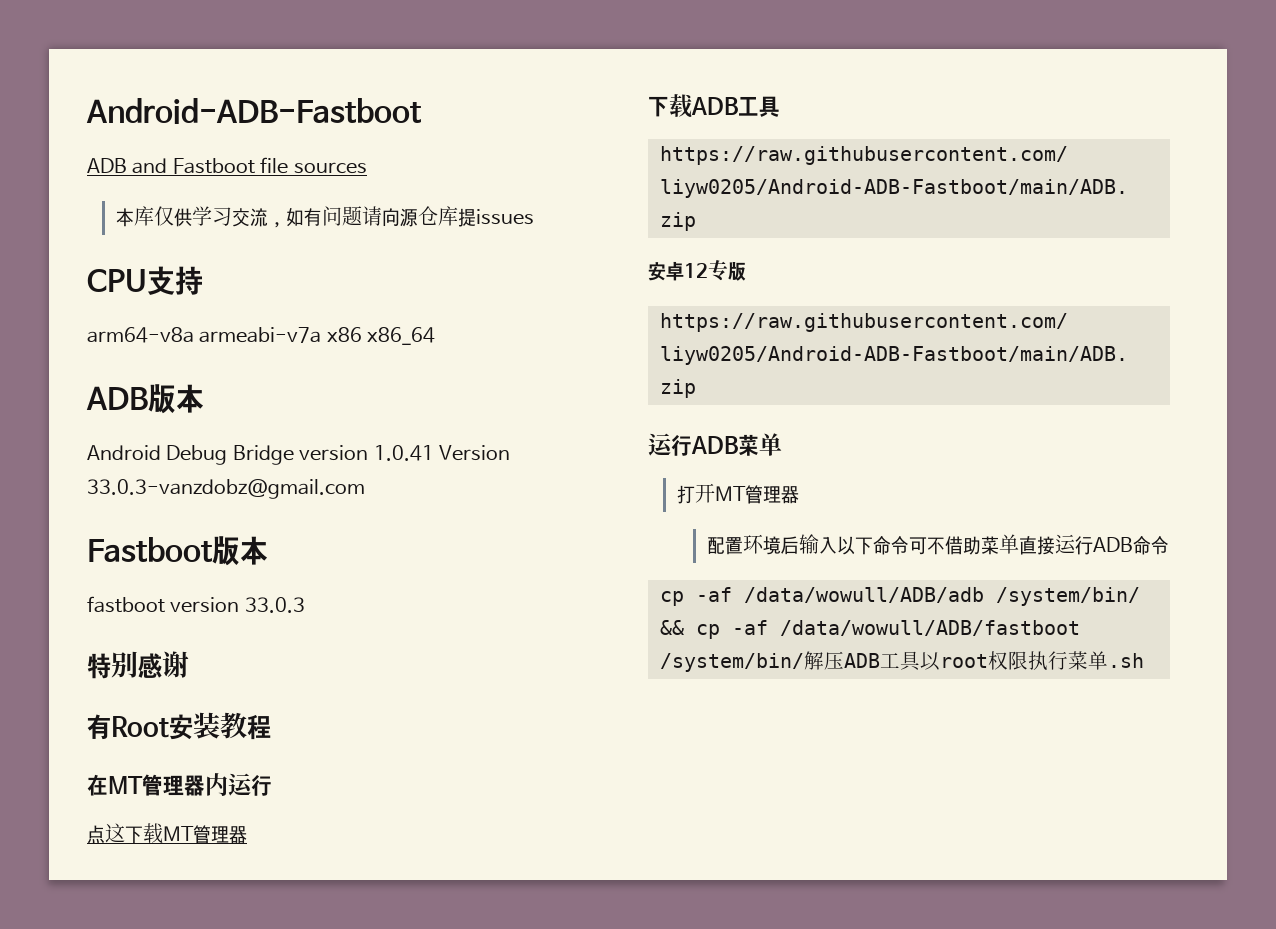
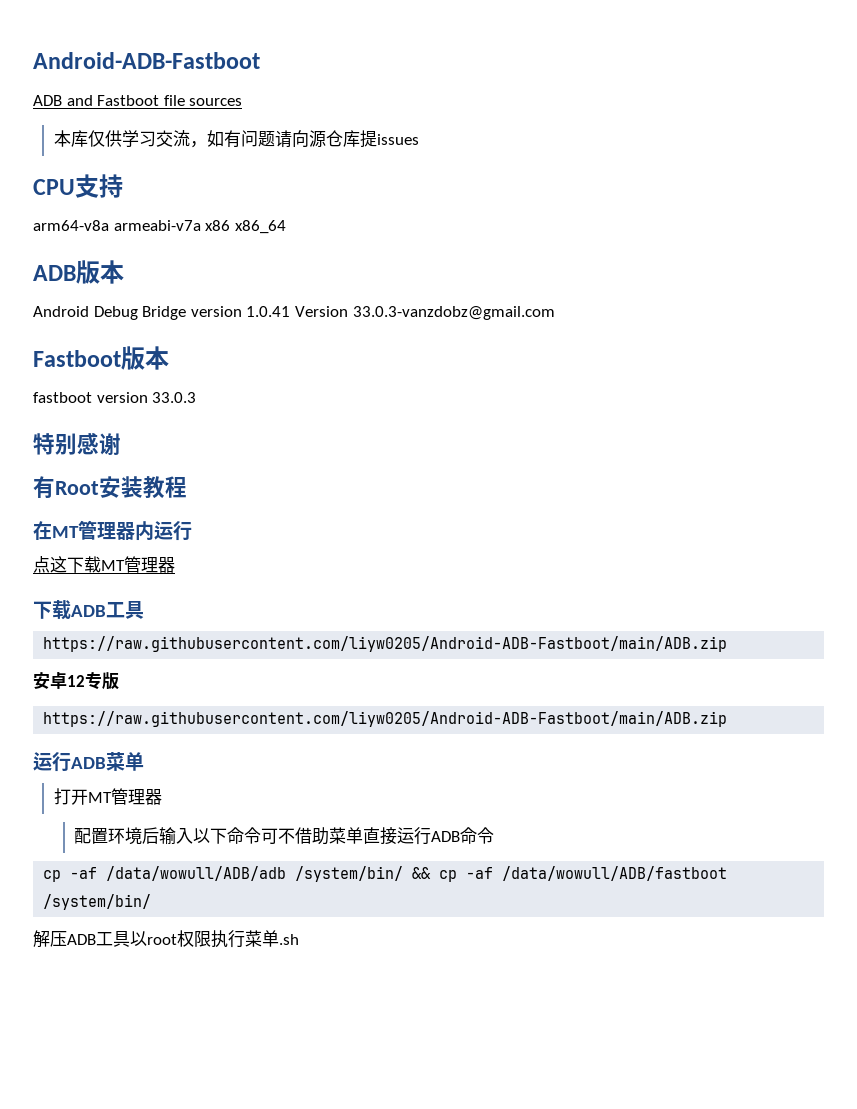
- cp -af /data/wowull/ADB/adb /system/bin/ && cp -af /data/wowull/ADB/fastboot /system/bin/解压ADB工具以root权限执行菜单.sh
+ cp -af /data/wowull/ADB/adb /system/bin/ && cp -af /data/wowull/ADB/fastboot /system/bin/
+ 解压ADB工具以root权限执行菜单.sh

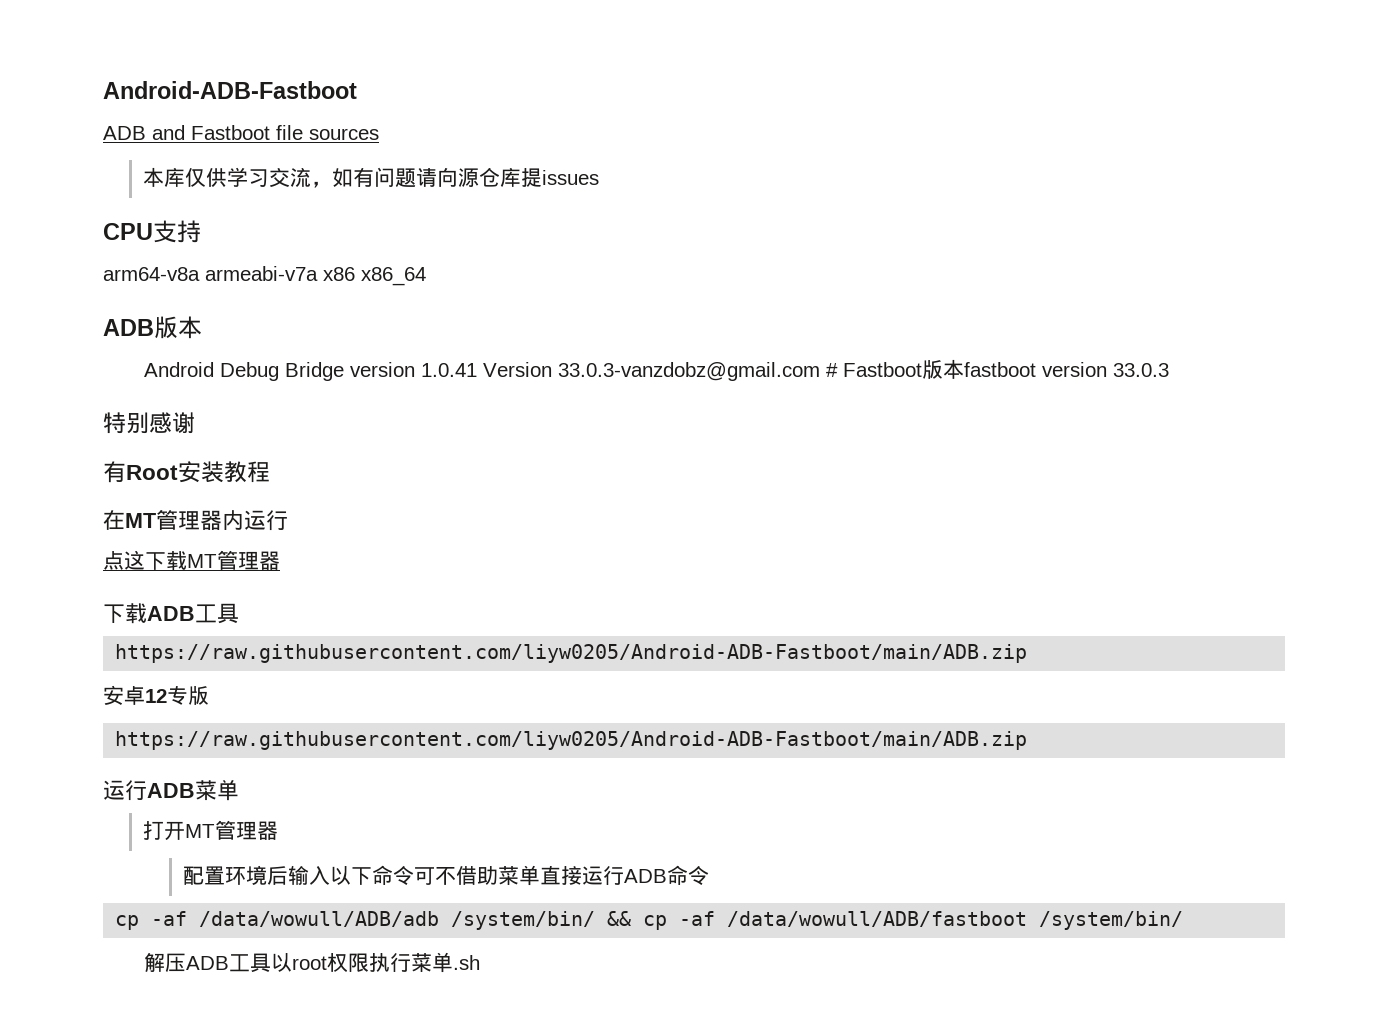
- Android Debug Bridge version 1.0.41 Version 33.0.3-vanzdobz@gmail.com
- Fastboot版本
- fastboot version 33.0.3
+ Android Debug Bridge version 1.0.41 Version 33.0.3-vanzdobz@gmail.com # Fastboot版本fastboot version 33.0.3

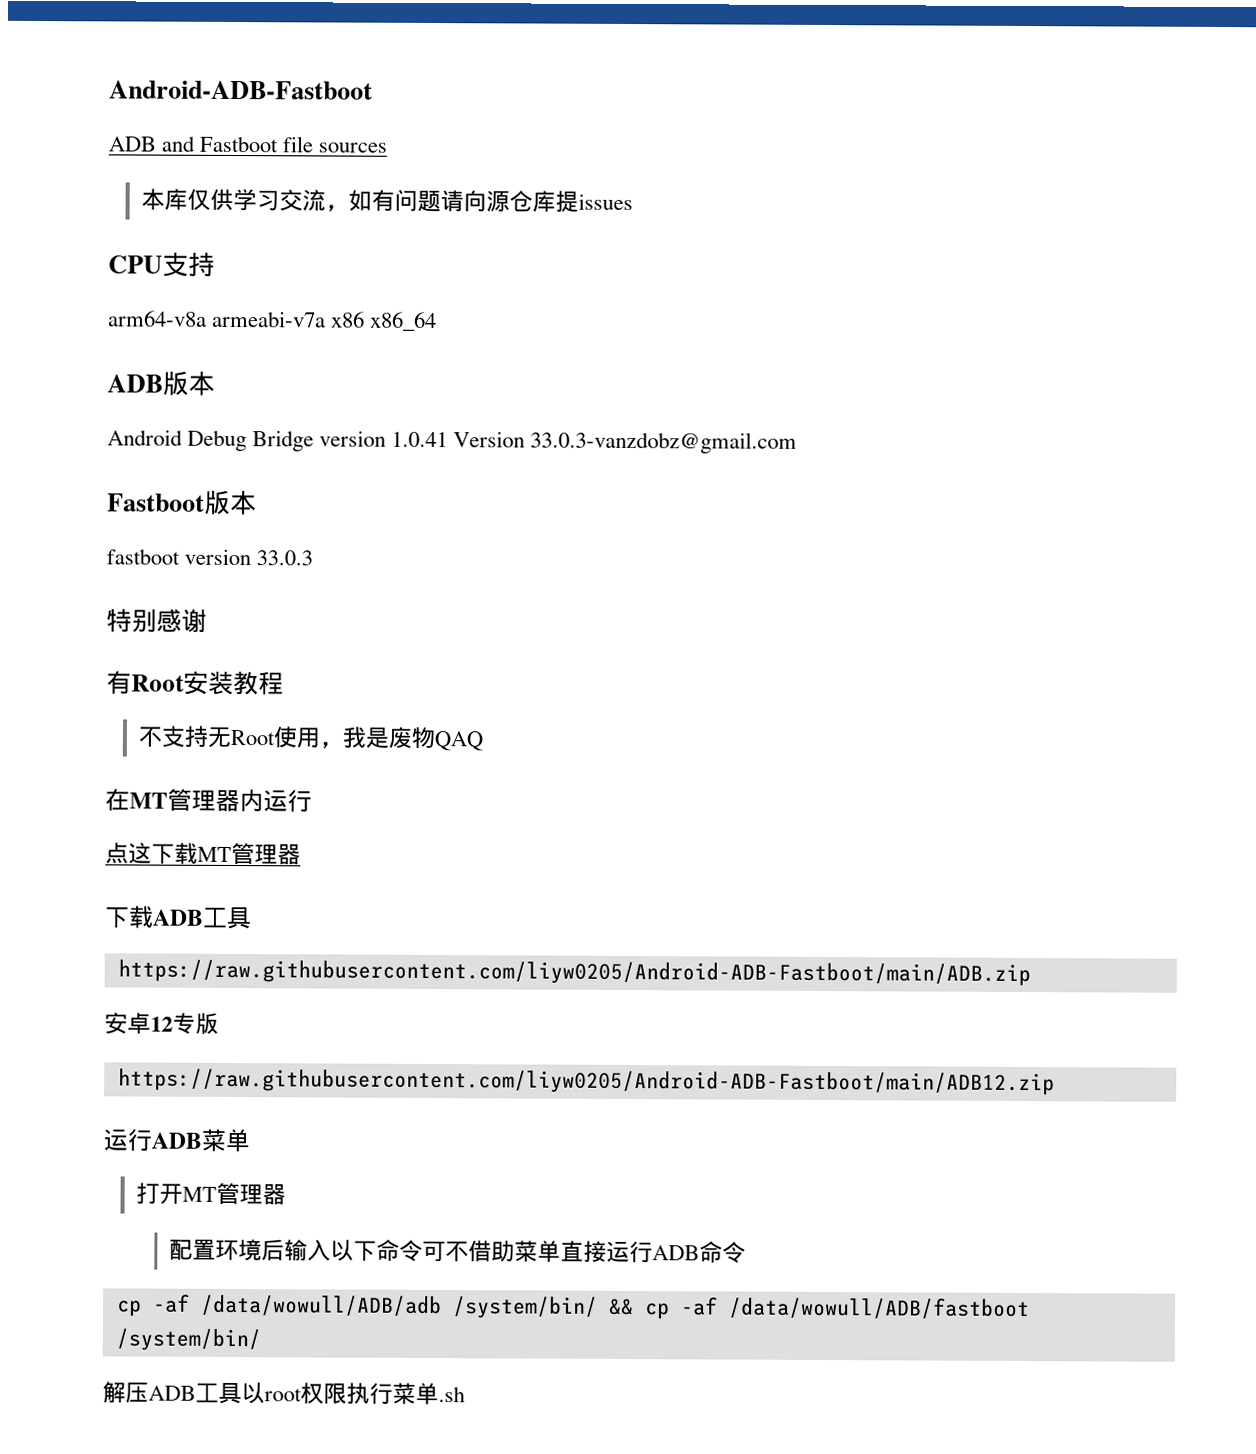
- Android Debug Bridge version 1.0.41 Version 33.0.3-vanzdobz@gmail.com # Fastboot版本fastboot version 33.0.3
+ Android Debug Bridge version 1.0.41 Version 33.0.3-vanzdobz@gmail.com
+ Fastboot版本
+ fastboot version 33.0.3
+ 不支持无Root使用，我是废物QAQ
  安卓12专版
- https://raw.githubusercontent.com/liyw0205/Android-ADB-Fastboot/main/ADB.zip
+ https://raw.githubusercontent.com/liyw0205/Android-ADB-Fastboot/main/ADB12.zip

